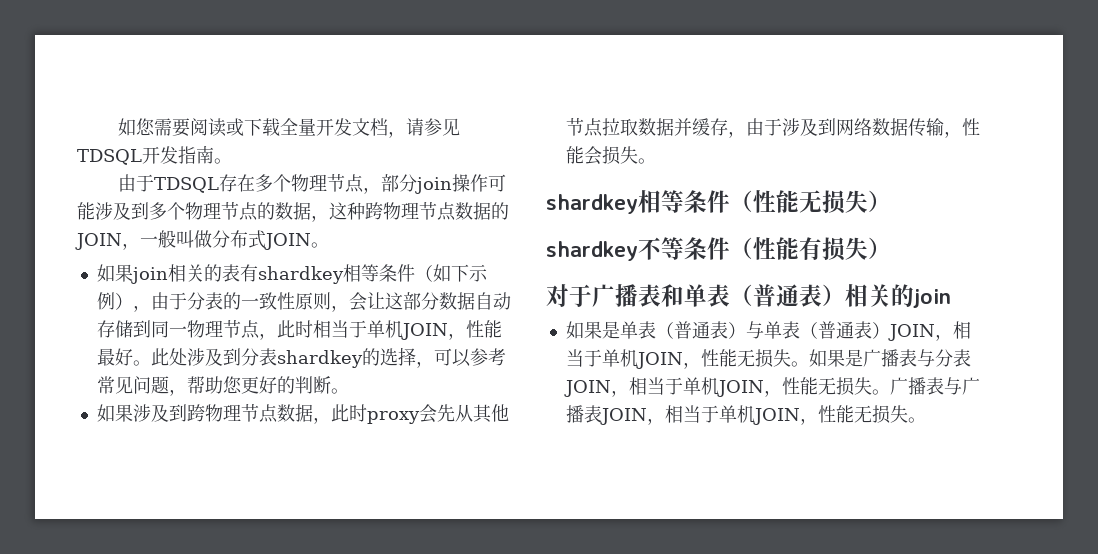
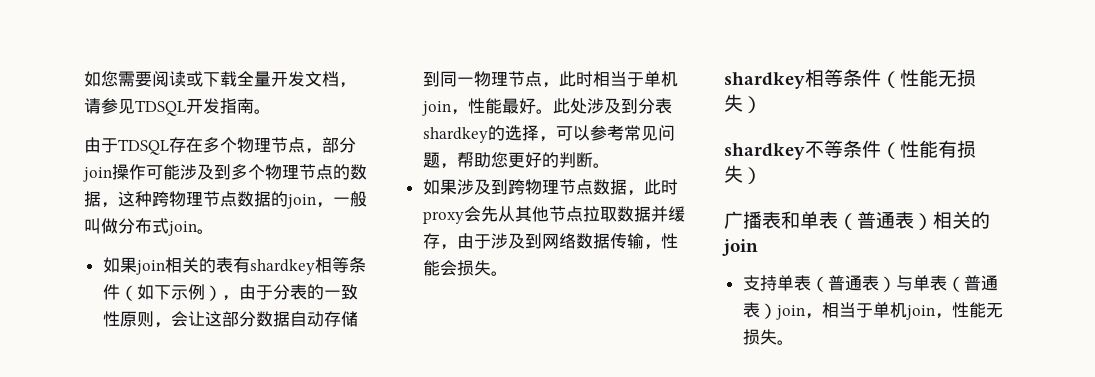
- 由于TDSQL存在多个物理节点，部分join操作可能涉及到多个物理节点的数据，这种跨物理节点数据的JOIN，一般叫做分布式JOIN。
+ 由于TDSQL存在多个物理节点，部分join操作可能涉及到多个物理节点的数据，这种跨物理节点数据的join，一般叫做分布式join。
- 如果join相关的表有shardkey相等条件（如下示例），由于分表的一致性原则，会让这部分数据自动存储到同一物理节点，此时相当于单机JOIN，性能最好。
+ 如果join相关的表有shardkey相等条件（如下示例），由于分表的一致性原则，会让这部分数据自动存储到同一物理节点，此时相当于单机join，性能最好。
- 对于广播表和单表（普通表）相关的join
+ 广播表和单表（普通表）相关的join
- 如果是单表（普通表）与单表（普通表）JOIN，相当于单机JOIN，性能无损失。如果是广播表与分表JOIN，相当于单机JOIN，性能无损失。广播表与广播表JOIN，相当于单机JOIN，性能无损失。
+ 支持单表（普通表）与单表（普通表）join，相当于单机join，性能无损失。

